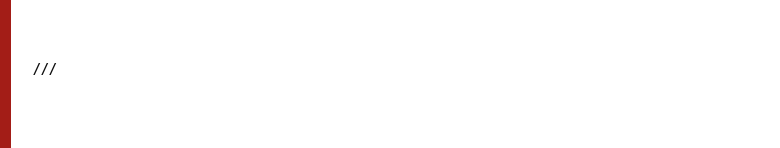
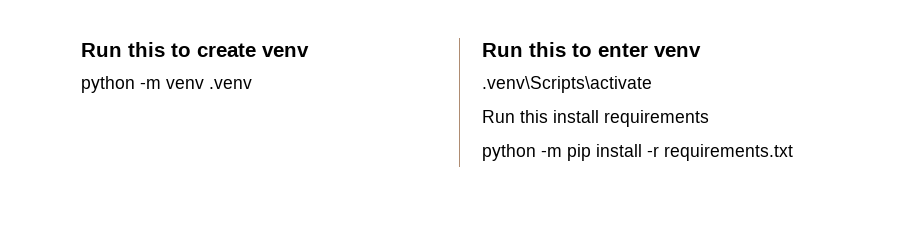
- ///
+ Run this to create venv
+ python -m venv .venv
+ Run this to enter venv
+ .venv\Scripts\activate
+ Run this install requirements
+ python -m pip install -r requirements.txt

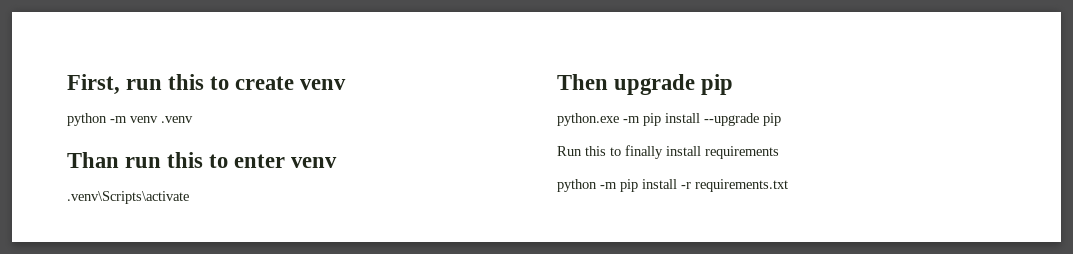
- Run this to create venv
+ First, run this to create venv
- Run this to enter venv
+ Than run this to enter venv
- Run this install requirements
+ Then upgrade pip
+ python.exe -m pip install --upgrade pip
+ Run this to finally install requirements

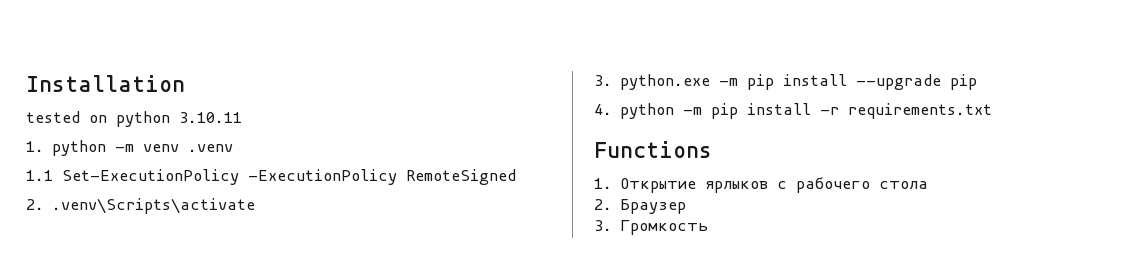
- First, run this to create venv
- python -m venv .venv
- Than run this to enter venv
- .venv\Scripts\activate
- Then upgrade pip
- python.exe -m pip install --upgrade pip
+ Installation
+ tested on python 3.10.11
+ 1. python -m venv .venv
+ 1.1 Set-ExecutionPolicy -ExecutionPolicy RemoteSigned
+ 2. .venv\Scripts\activate
+ 3. python.exe -m pip install --upgrade pip
- Run this to finally install requirements
- python -m pip install -r requirements.txt
+ 4. python -m pip install -r requirements.txt
+ Functions
+ 1. Открытие ярлыков с рабочего стола
+ 2. Браузер
+ 3. Громкость

